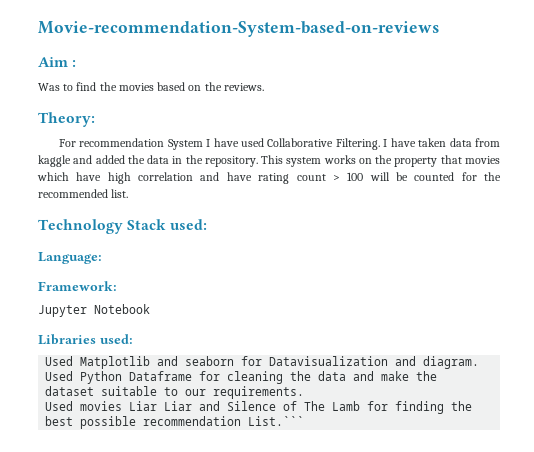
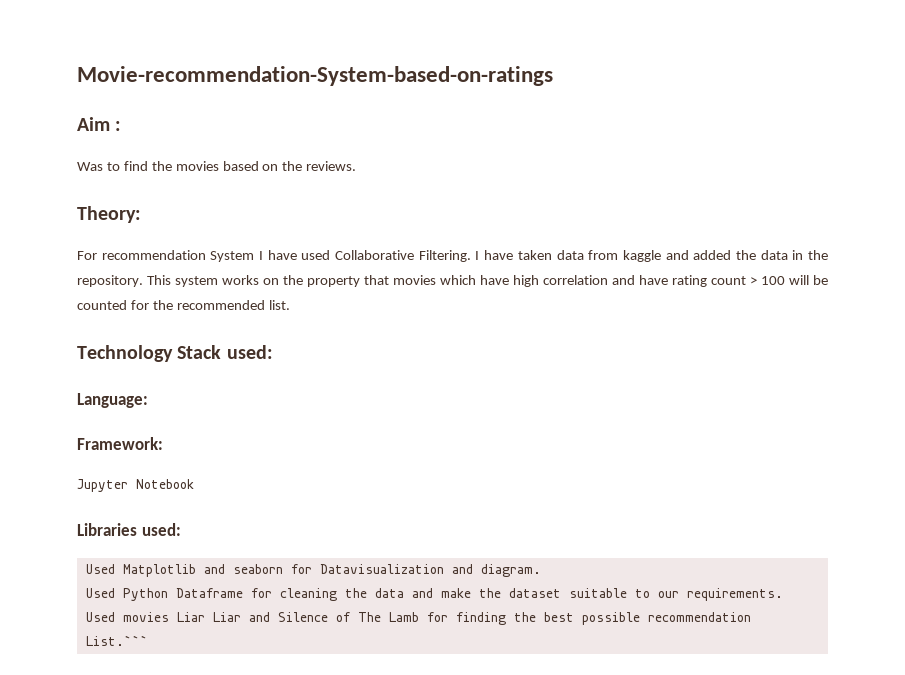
- Movie-recommendation-System-based-on-reviews
+ Movie-recommendation-System-based-on-ratings

